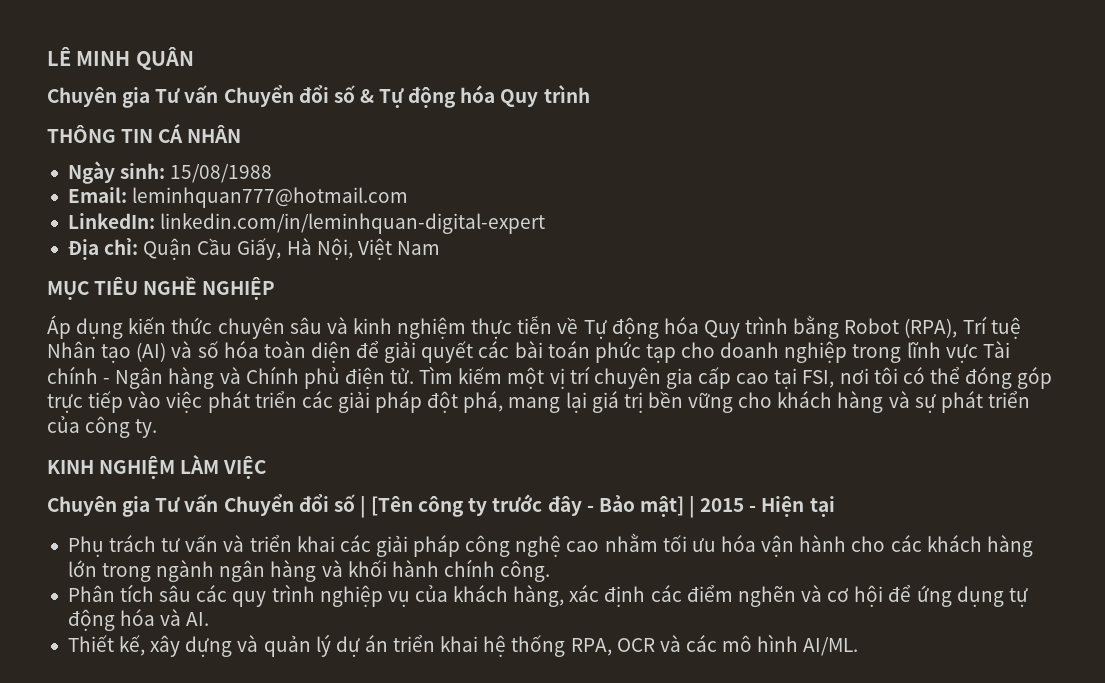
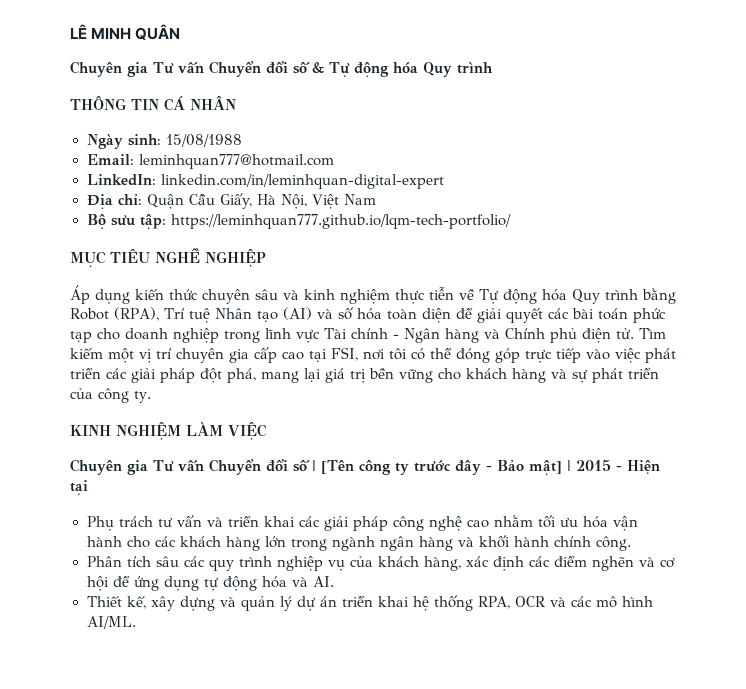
+ Bộ sưu tập: https://leminhquan777.github.io/lqm-tech-portfolio/

